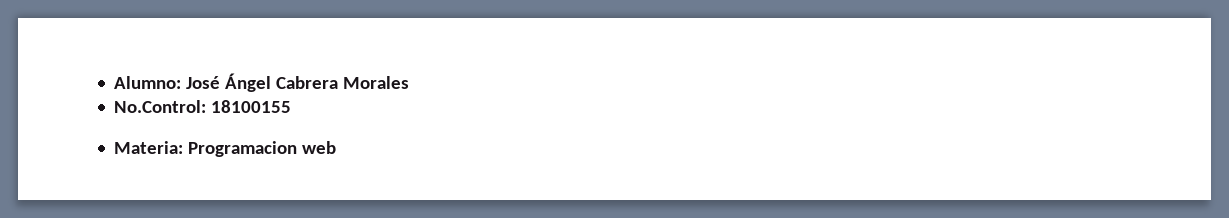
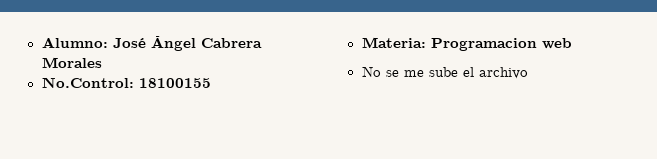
+ No se me sube el archivo

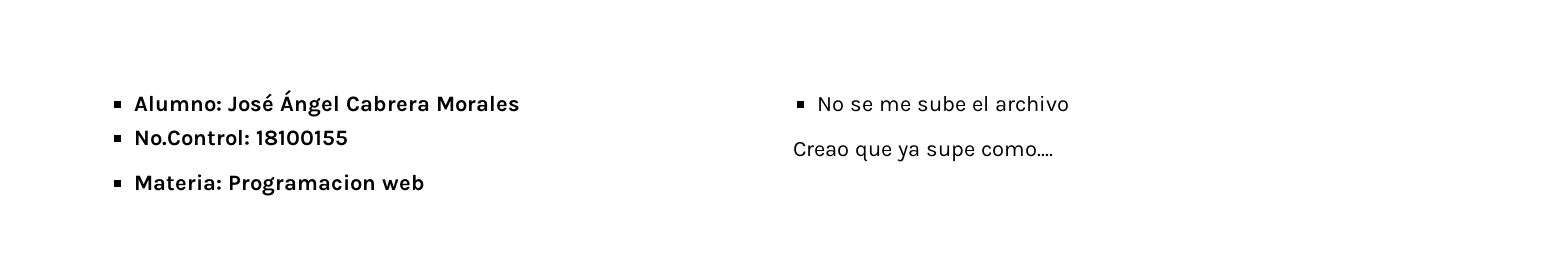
+ Creao que ya supe como....

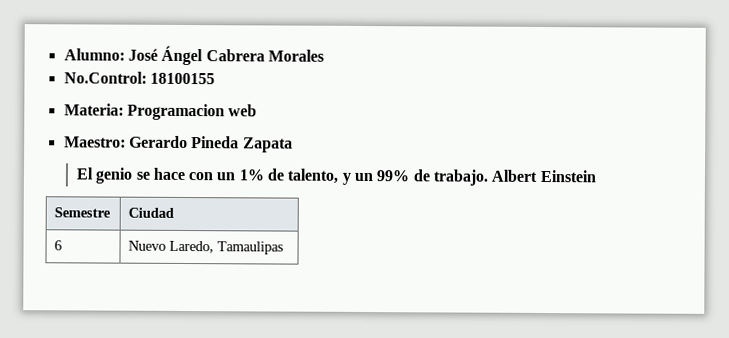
- No se me sube el archivo
- Creao que ya supe como....
+ Maestro: Gerardo Pineda Zapata
+ El genio se hace con un 1% de talento, y un 99% de trabajo. Albert Einstein
+ Semestre | Ciudad
+ 6 | Nuevo Laredo, Tamaulipas

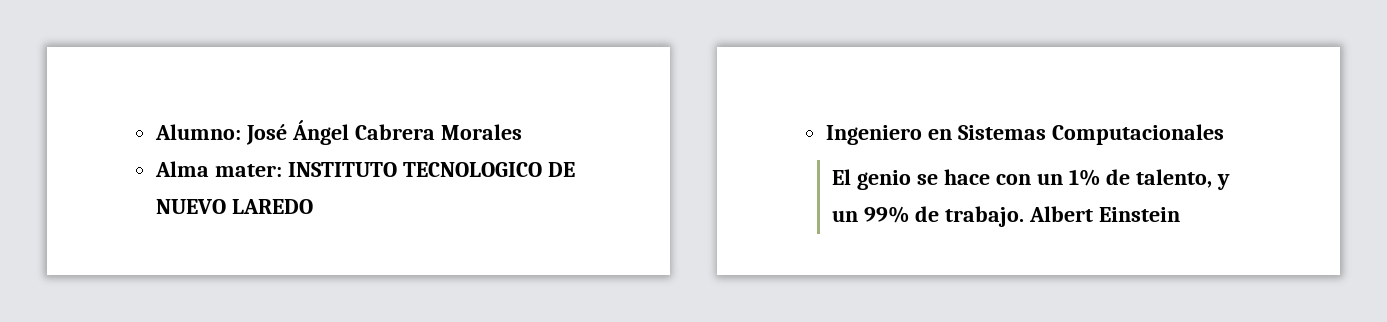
- No.Control: 18100155
- Materia: Programacion web
- Maestro: Gerardo Pineda Zapata
+ Alma mater: INSTITUTO TECNOLOGICO DE NUEVO LAREDO
+ Ingeniero en Sistemas Computacionales
- Semestre | Ciudad
- 6 | Nuevo Laredo, Tamaulipas

